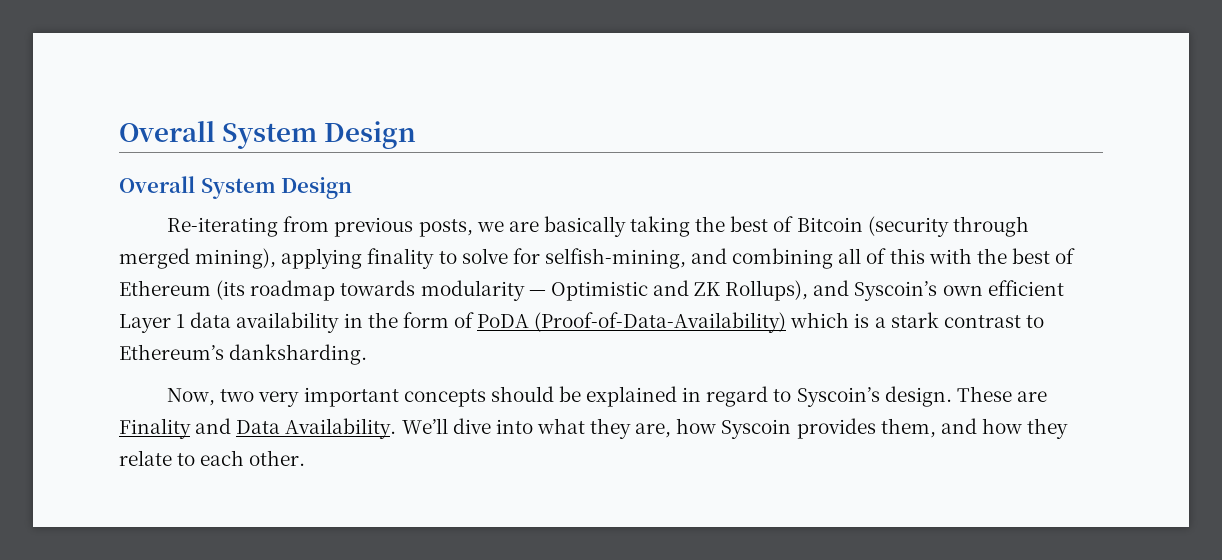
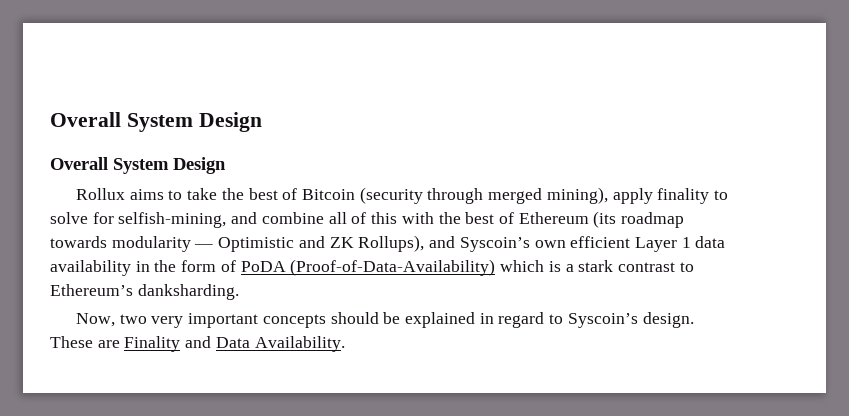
- Re-iterating from previous posts, we are basically taking the best of Bitcoin (security through merged mining), applying finality to solve for selfish-mining, and combining all of this with the best of Ethereum (its roadmap towards modularity — Optimistic and ZK Rollups), and Syscoin’s own efficient Layer 1 data availability in the form of PoDA (Proof-of-Data-Availability) which is a stark contrast to Ethereum’s danksharding.
+ Rollux aims to take the best of Bitcoin (security through merged mining), apply finality to solve for selfish-mining, and combine all of this with the best of Ethereum (its roadmap towards modularity — Optimistic and ZK Rollups), and Syscoin’s own efficient Layer 1 data availability in the form of PoDA (Proof-of-Data-Availability) which is a stark contrast to Ethereum’s danksharding.
- We’ll dive into what they are, how Syscoin provides them, and how they relate to each other.

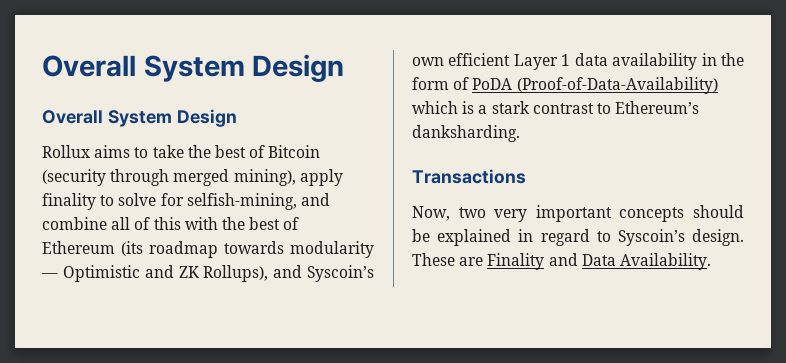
+ Transactions

